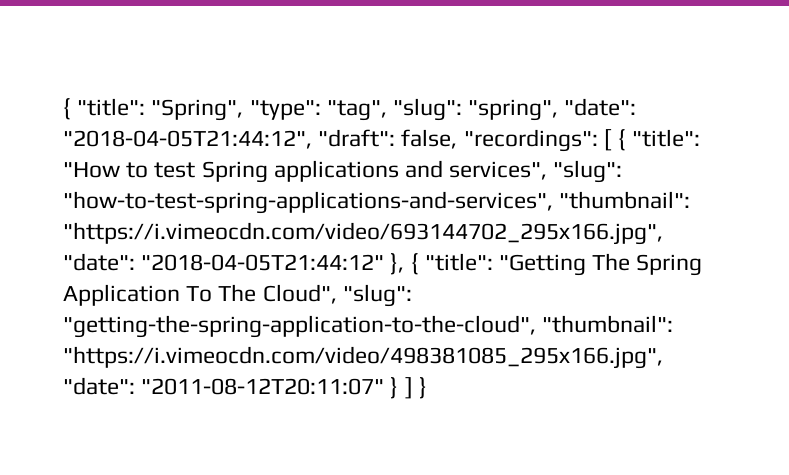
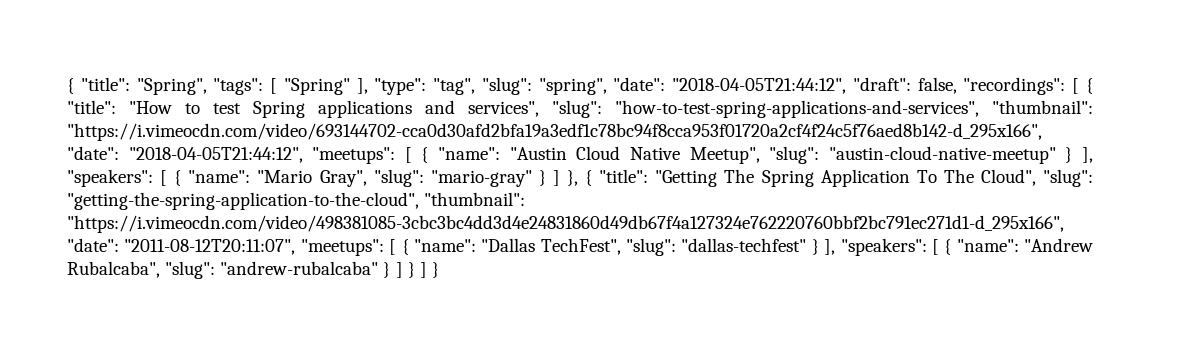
- { "title": "Spring", "type": "tag", "slug": "spring", "date": "2018-04-05T21:44:12", "draft": false, "recordings": [ { "title": "How to test Spring applications and services", "slug": "how-to-test-spring-applications-and-services", "thumbnail": "https://i.vimeocdn.com/video/693144702_295x166.jpg", "date": "2018-04-05T21:44:12" }, { "title": "Getting The Spring Application To The Cloud", "slug": "getting-the-spring-application-to-the-cloud", "thumbnail": "https://i.vimeocdn.com/video/498381085_295x166.jpg", "date": "2011-08-12T20:11:07" } ] }
+ { "title": "Spring", "tags": [ "Spring" ], "type": "tag", "slug": "spring", "date": "2018-04-05T21:44:12", "draft": false, "recordings": [ { "title": "How to test Spring applications and services", "slug": "how-to-test-spring-applications-and-services", "thumbnail": "https://i.vimeocdn.com/video/693144702-cca0d30afd2bfa19a3edf1c78bc94f8cca953f01720a2cf4f24c5f76aed8b142-d_295x166", "date": "2018-04-05T21:44:12", "meetups": [ { "name": "Austin Cloud Native Meetup", "slug": "austin-cloud-native-meetup" } ], "speakers": [ { "name": "Mario Gray", "slug": "mario-gray" } ] }, { "title": "Getting The Spring Application To The Cloud", "slug": "getting-the-spring-application-to-the-cloud", "thumbnail": "https://i.vimeocdn.com/video/498381085-3cbc3bc4dd3d4e24831860d49db67f4a127324e762220760bbf2bc791ec271d1-d_295x166", "date": "2011-08-12T20:11:07", "meetups": [ { "name": "Dallas TechFest", "slug": "dallas-techfest" } ], "speakers": [ { "name": "Andrew Rubalcaba", "slug": "andrew-rubalcaba" } ] } ] }

